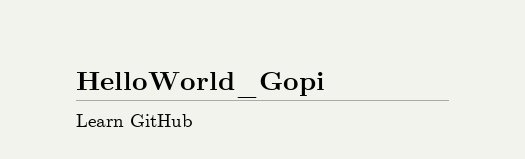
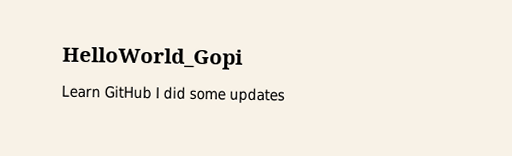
- Learn GitHub
+ Learn GitHub I did some updates

